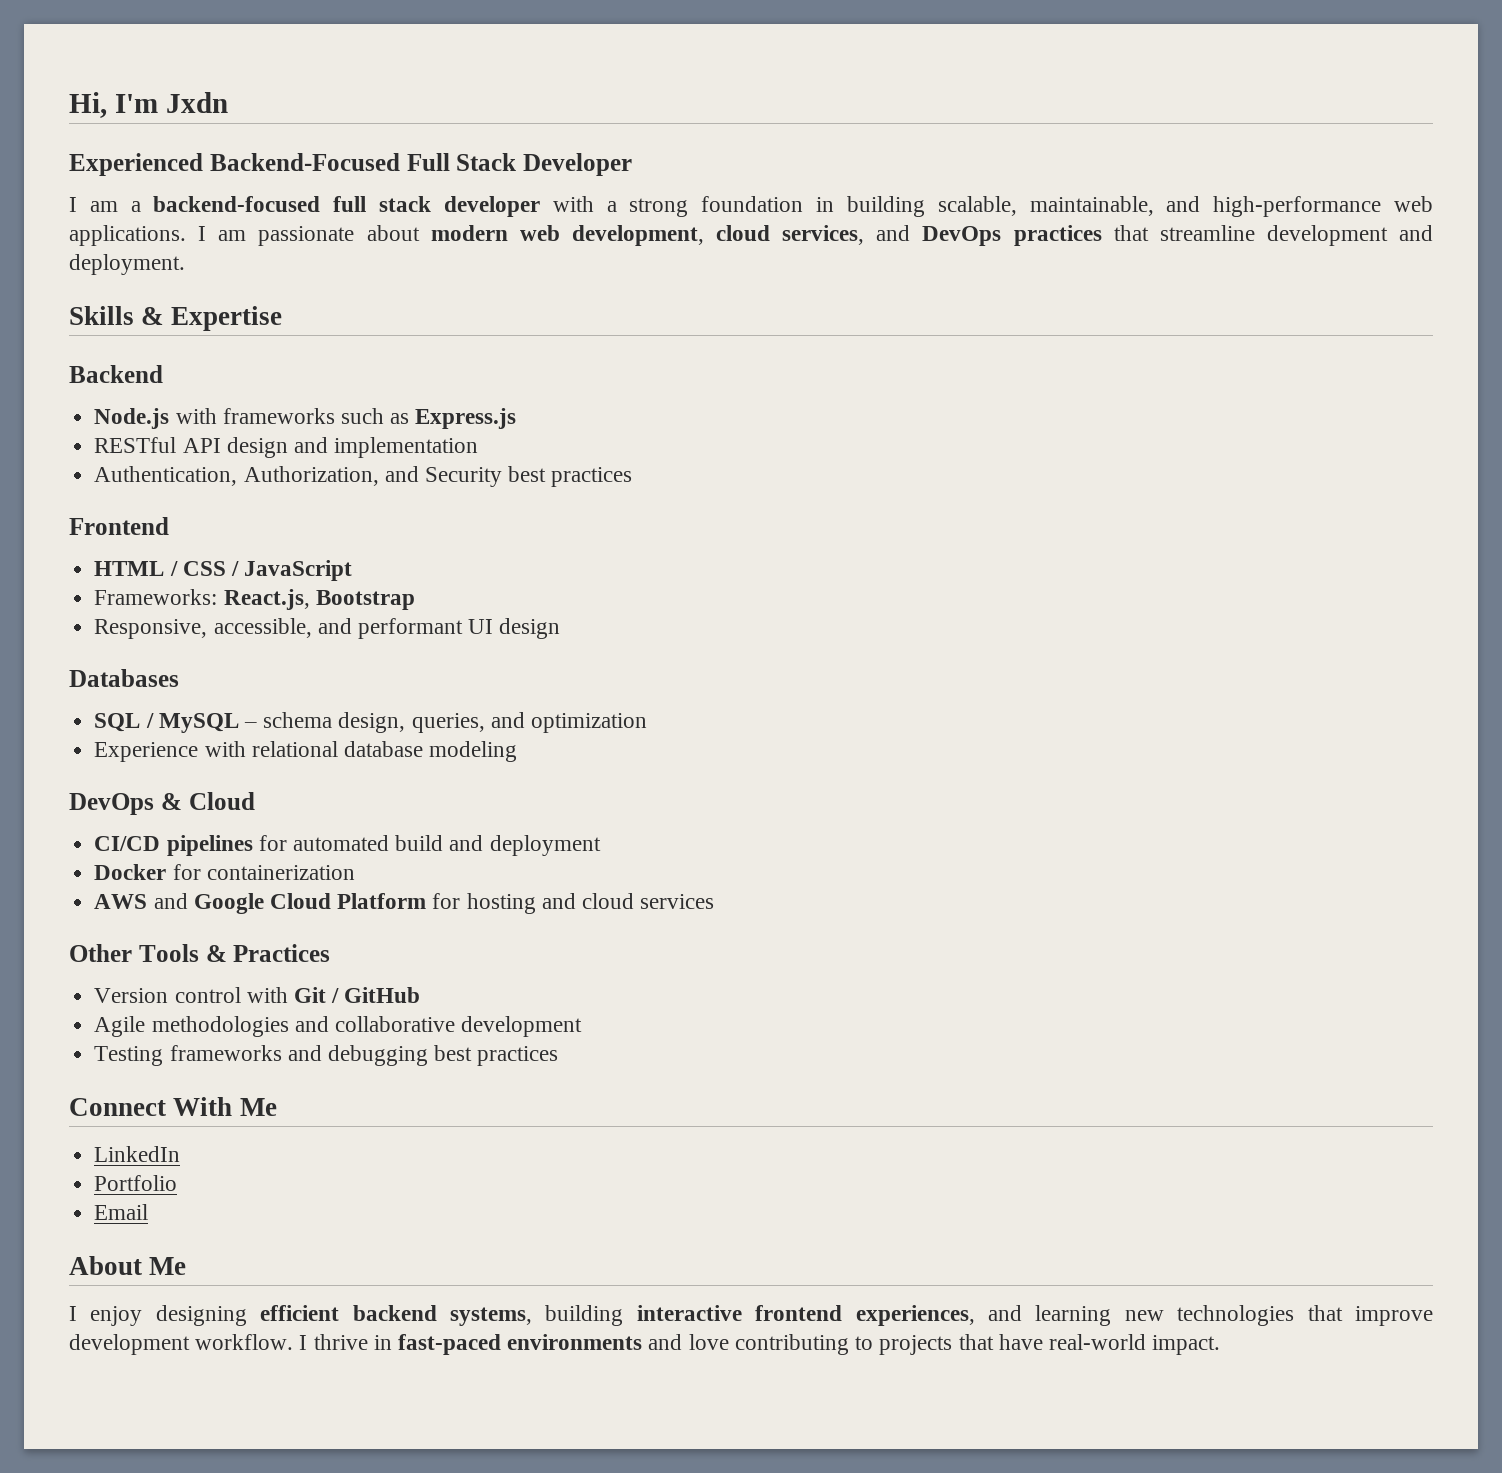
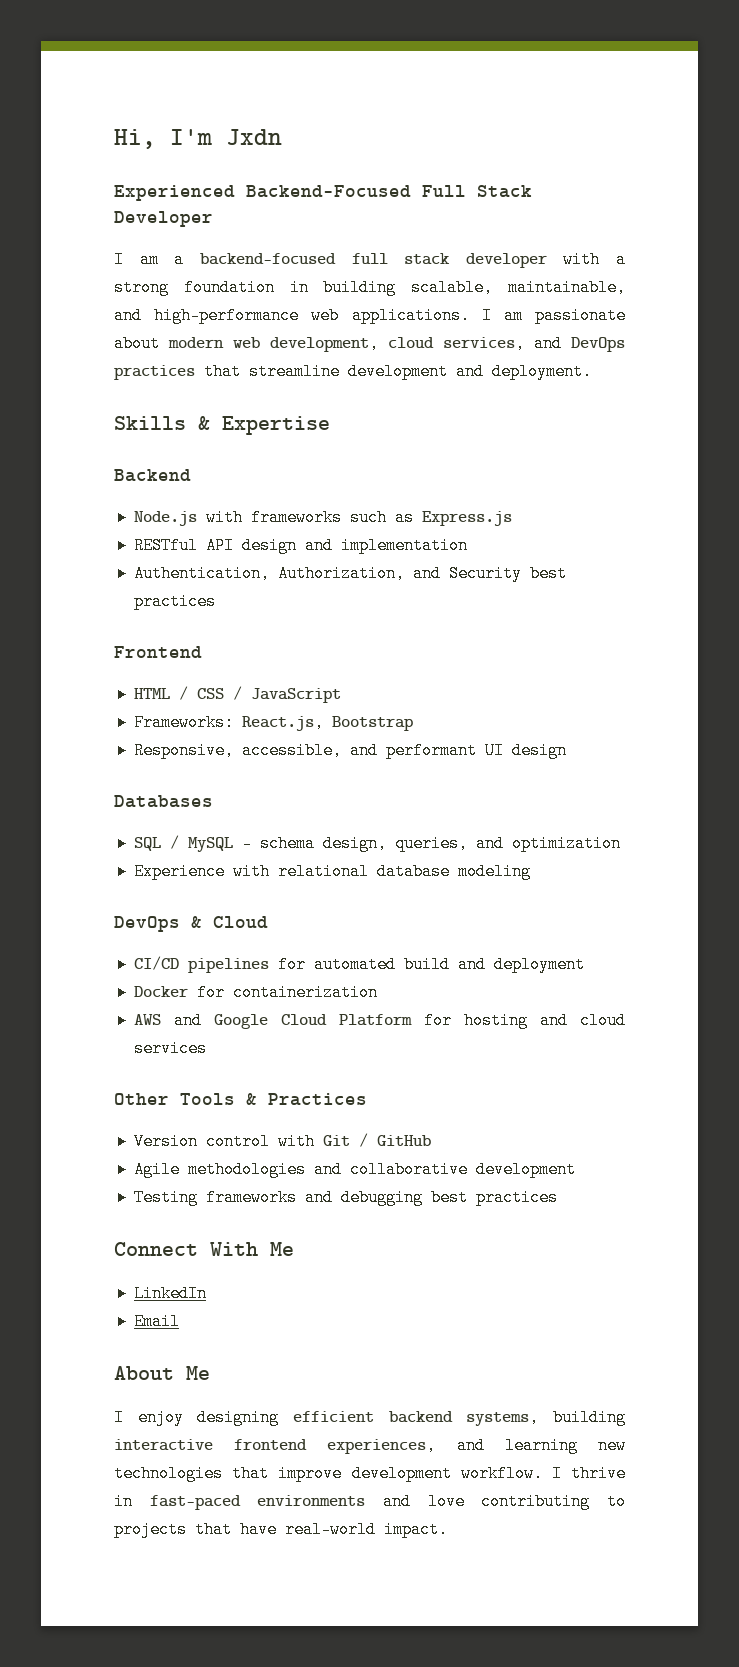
- Portfolio

